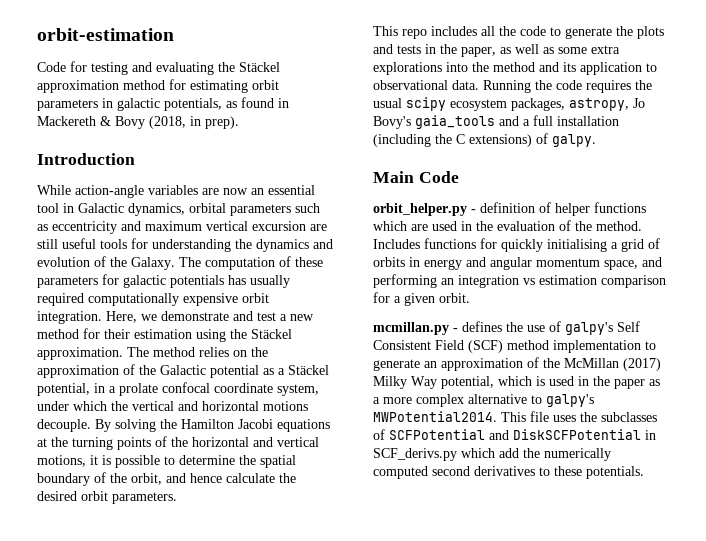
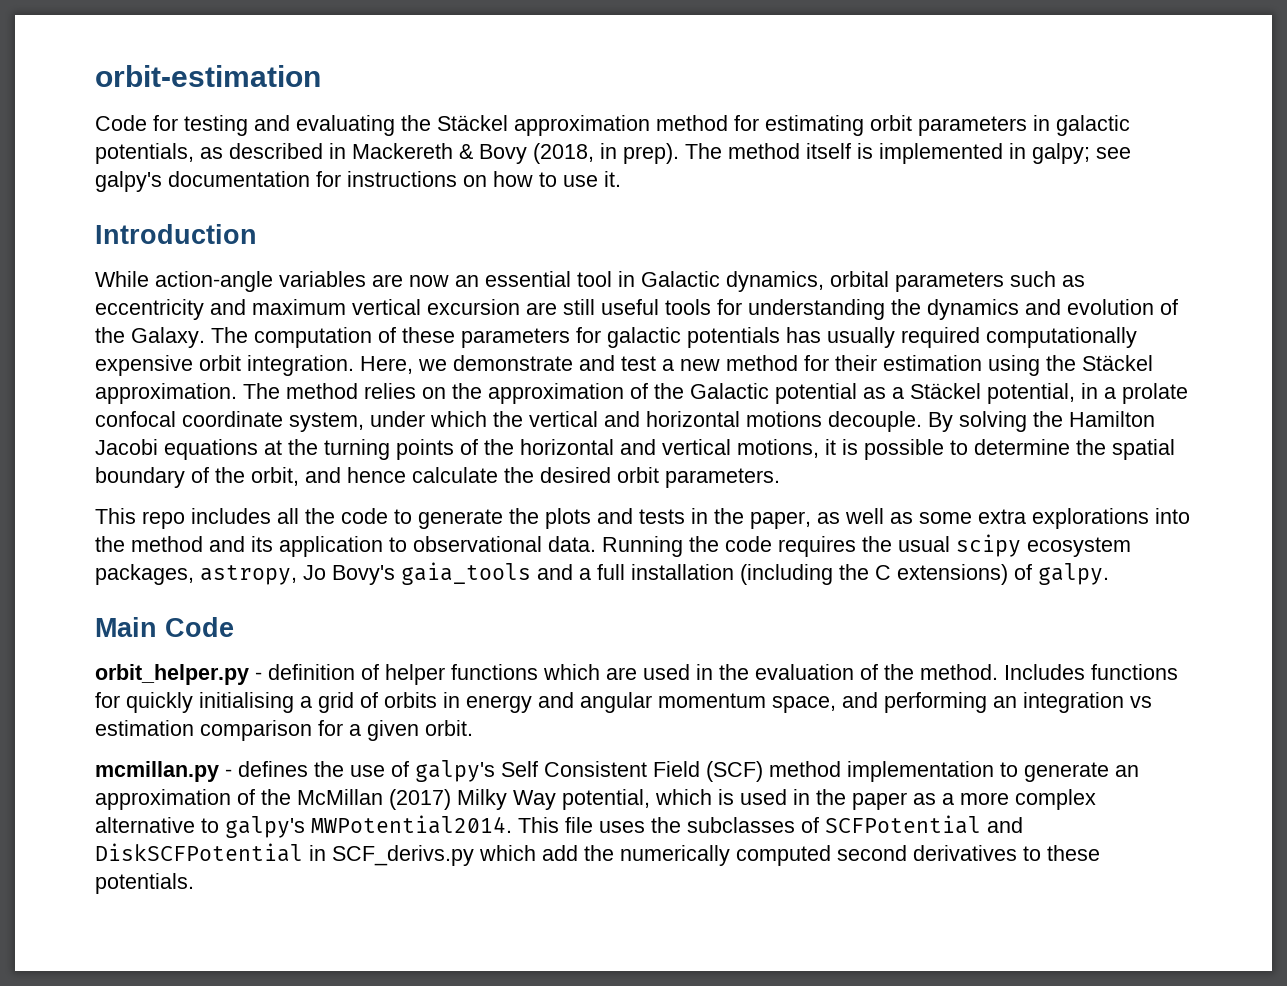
- Code for testing and evaluating the Stäckel approximation method for estimating orbit parameters in galactic potentials, as found in Mackereth & Bovy (2018, in prep).
+ Code for testing and evaluating the Stäckel approximation method for estimating orbit parameters in galactic potentials, as described in Mackereth & Bovy (2018, in prep). The method itself is implemented in galpy; see galpy's documentation for instructions on how to use it.

